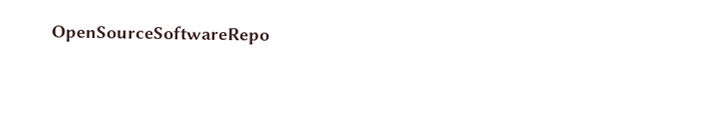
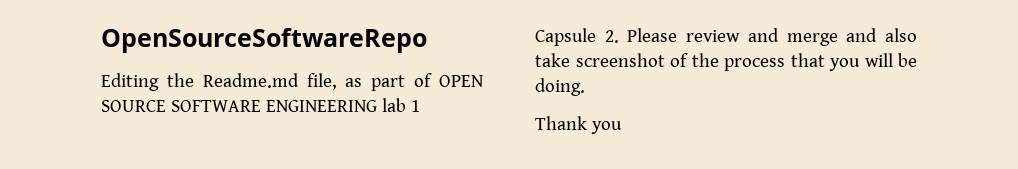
+ Editing the Readme.md file, as part of OPEN SOURCE SOFTWARE ENGINEERING lab 1 Capsule 2. Please review and merge and also take screenshot of the process that you will be doing.
+ Thank you

